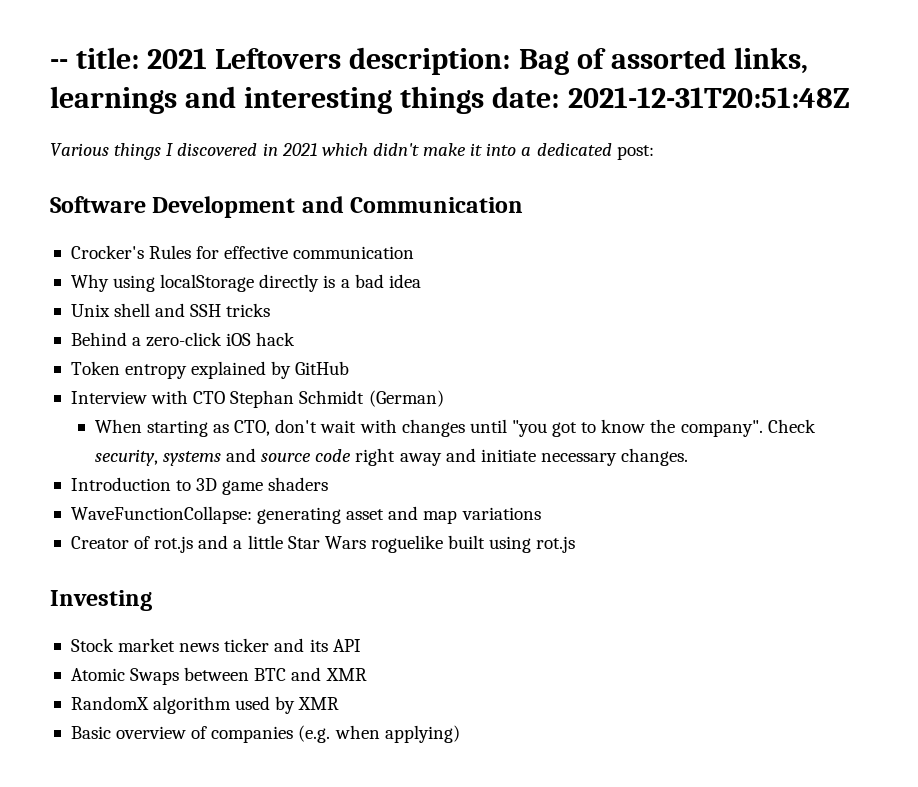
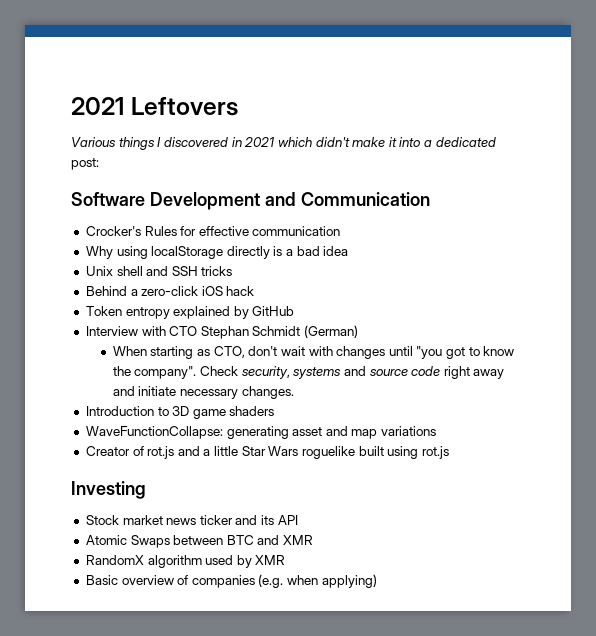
- -- title: 2021 Leftovers description: Bag of assorted links, learnings and interesting things date: 2021-12-31T20:51:48Z
+ 2021 Leftovers

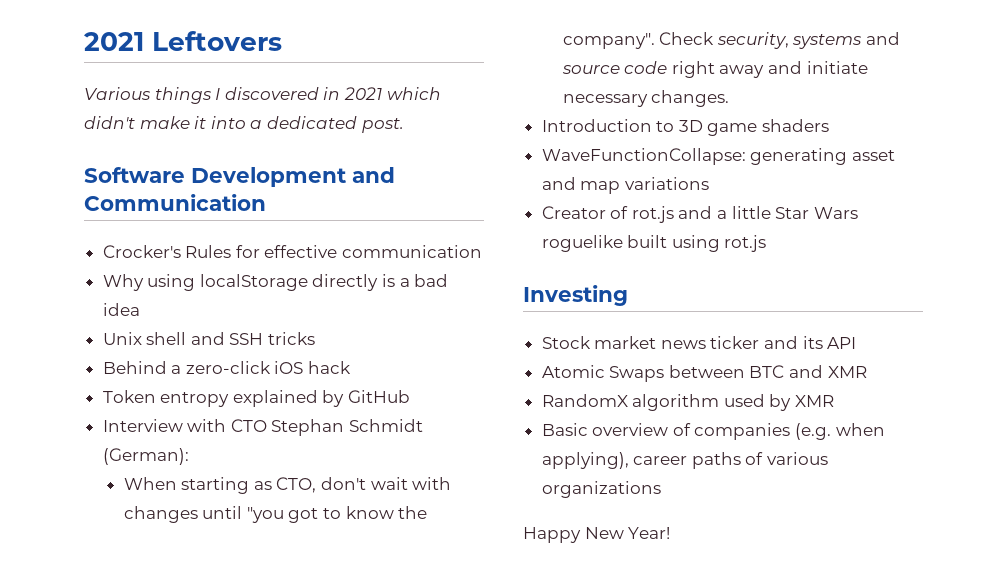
- Various things I discovered in 2021 which didn't make it into a dedicated post:
+ Various things I discovered in 2021 which didn't make it into a dedicated post.
- Interview with CTO Stephan Schmidt (German)
+ Interview with CTO Stephan Schmidt (German):
- Basic overview of companies (e.g. when applying)
+ Basic overview of companies (e.g. when applying), career paths of various organizations
+ Happy New Year!

